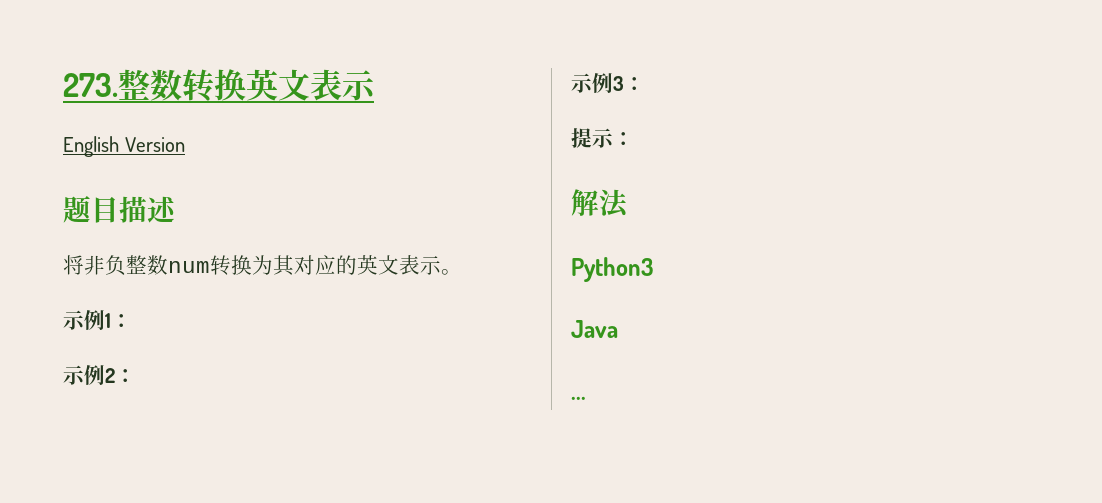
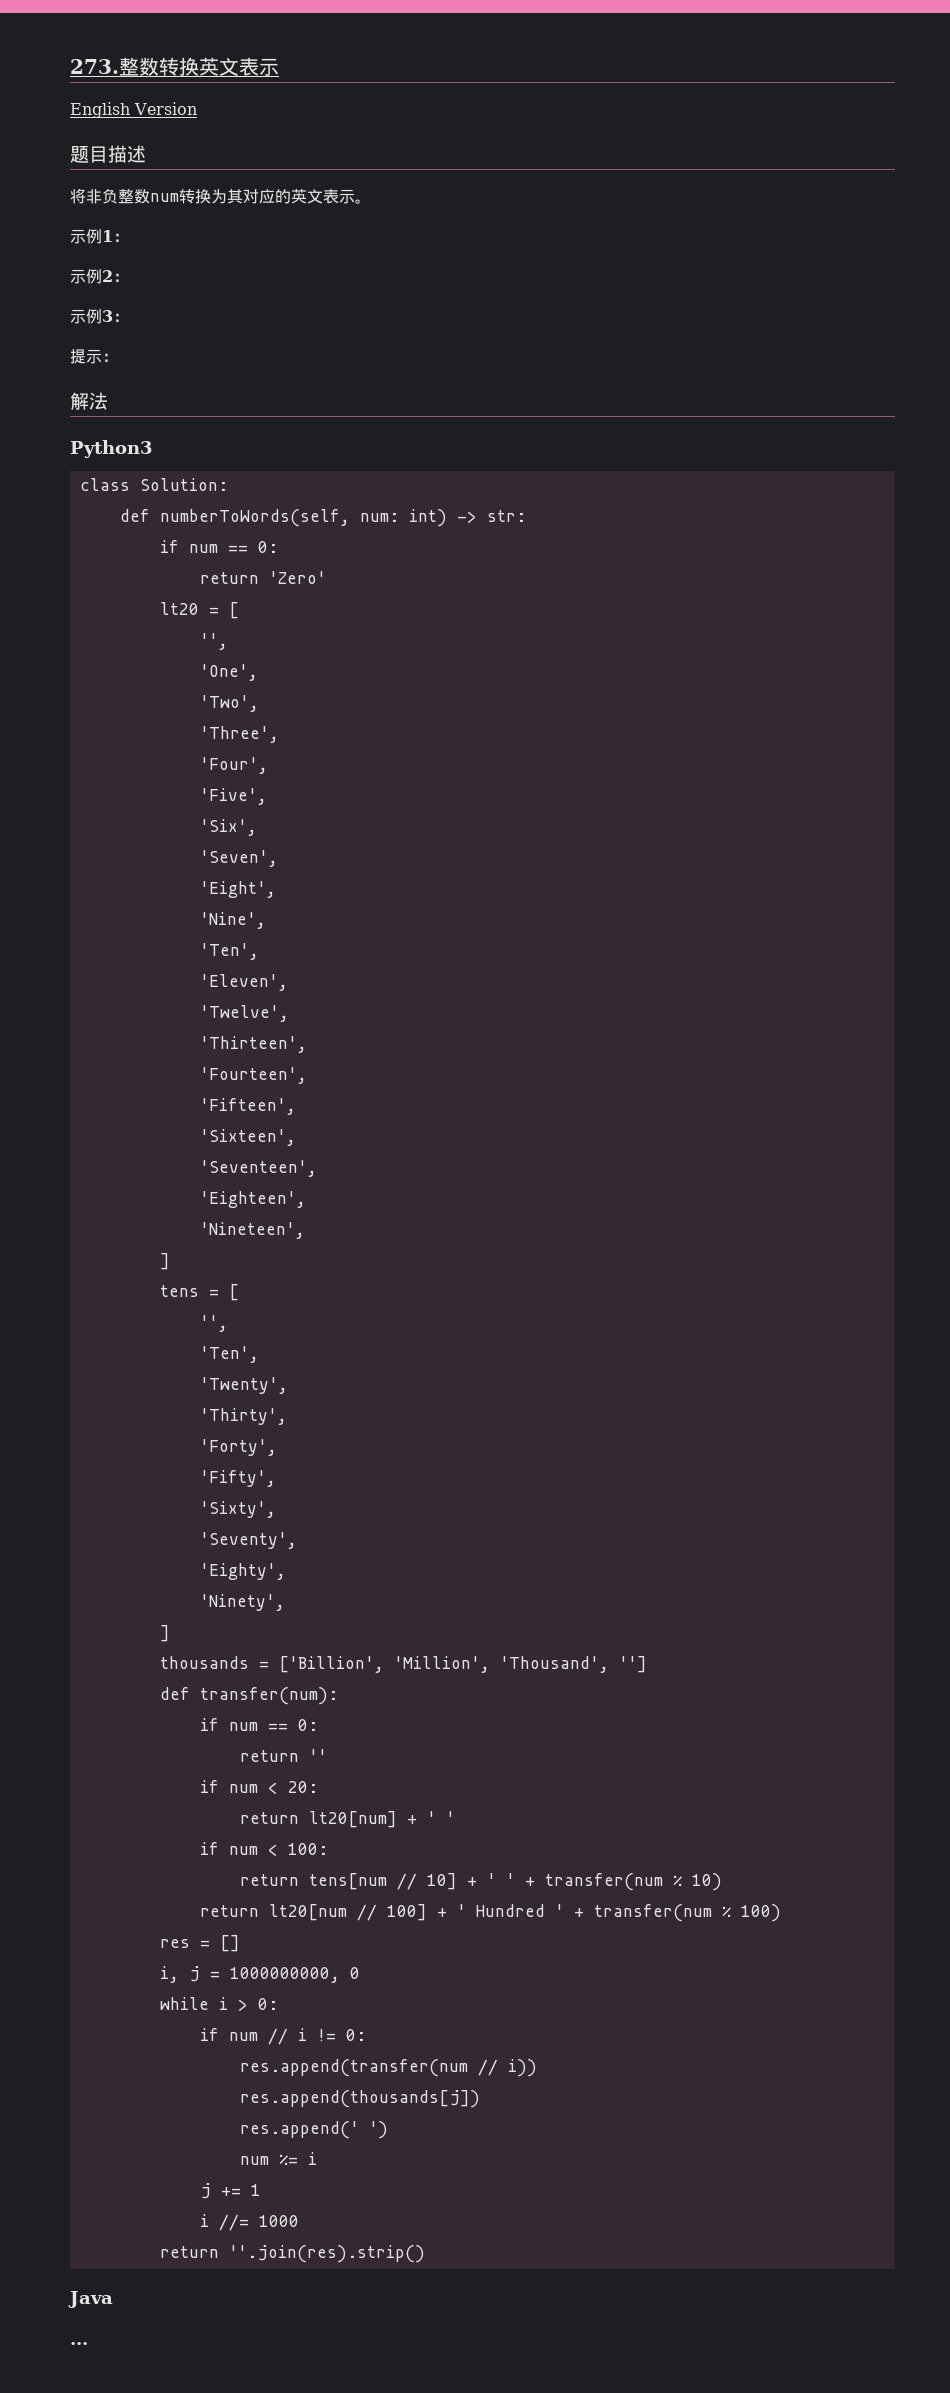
+ class Solution:
+ def numberToWords(self, num: int) -> str:
+ if num == 0:
+ return 'Zero'
+ lt20 = [
+ '',
+ 'One',
+ 'Two',
+ 'Three',
+ 'Four',
+ 'Five',
+ 'Six',
+ 'Seven',
+ 'Eight',
+ 'Nine',
+ 'Ten',
+ 'Eleven',
+ 'Twelve',
+ 'Thirteen',
+ 'Fourteen',
+ 'Fifteen',
+ 'Sixteen',
+ 'Seventeen',
+ 'Eighteen',
+ 'Nineteen',
+ ]
+ tens = [
+ '',
+ 'Ten',
+ 'Twenty',
+ 'Thirty',
+ 'Forty',
+ 'Fifty',
+ 'Sixty',
+ 'Seventy',
+ 'Eighty',
+ 'Ninety',
+ ]
+ thousands = ['Billion', 'Million', 'Thousand', '']
+ def transfer(num):
+ if num == 0:
+ return ''
+ if num < 20:
+ return lt20[num] + ' '
+ if num < 100:
+ return tens[num // 10] + ' ' + transfer(num % 10)
+ return lt20[num // 100] + ' Hundred ' + transfer(num % 100)
+ res = []
+ i, j = 1000000000, 0
+ while i > 0:
+ if num // i != 0:
+ res.append(transfer(num // i))
+ res.append(thousands[j])
+ res.append(' ')
+ num %= i
+ j += 1
+ i //= 1000
+ return ''.join(res).strip()

